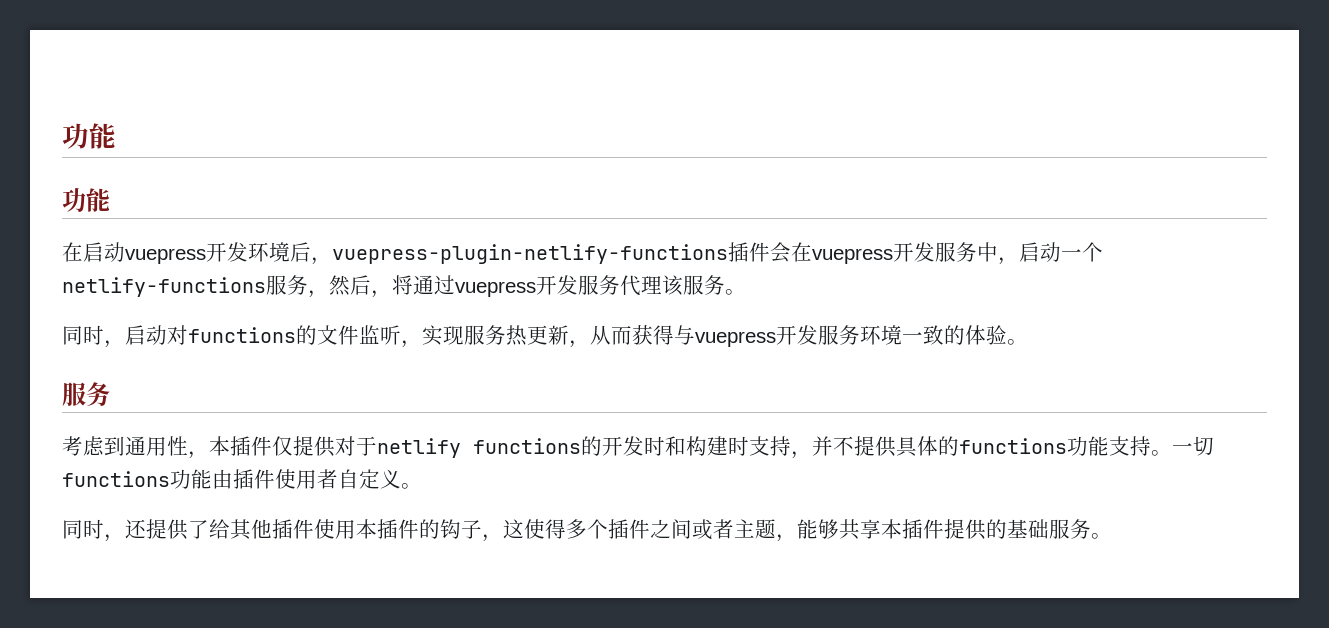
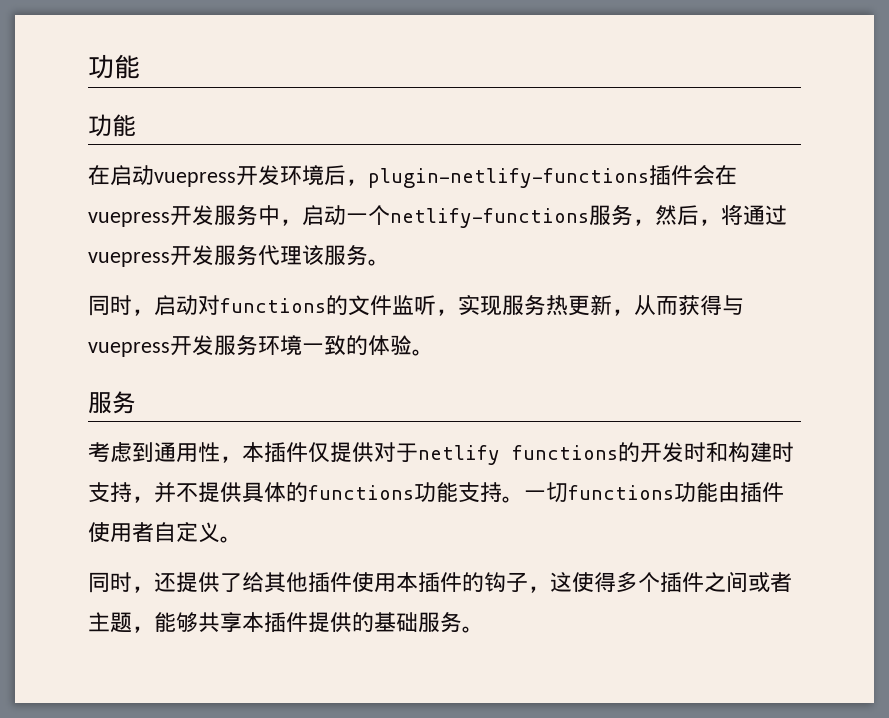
- 在启动vuepress开发环境后，vuepress-plugin-netlify-functions插件会在vuepress开发服务中，启动一个netlify-functions服务，然后，将通过vuepress开发服务代理该服务。
+ 在启动vuepress开发环境后，plugin-netlify-functions插件会在vuepress开发服务中，启动一个netlify-functions服务，然后，将通过vuepress开发服务代理该服务。

